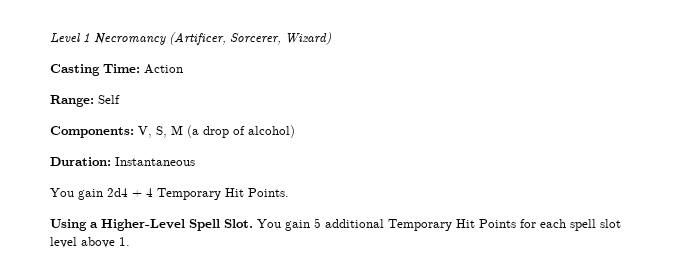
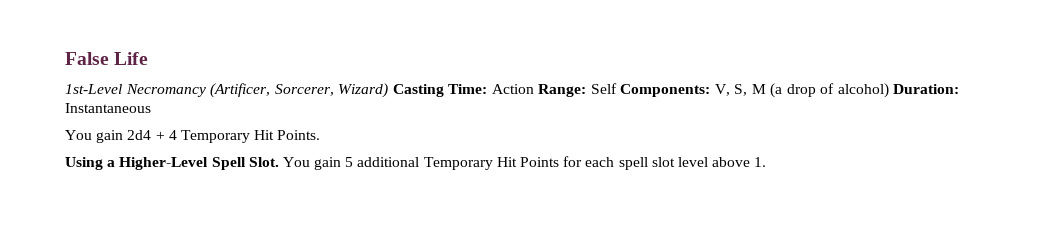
- Level 1 Necromancy (Artificer, Sorcerer, Wizard)
- Casting Time: Action
- Range: Self
- Components: V, S, M (a drop of alcohol)
- Duration: Instantaneous
+ False Life
+ 1st-Level Necromancy (Artificer, Sorcerer, Wizard) Casting Time: Action Range: Self Components: V, S, M (a drop of alcohol) Duration: Instantaneous

